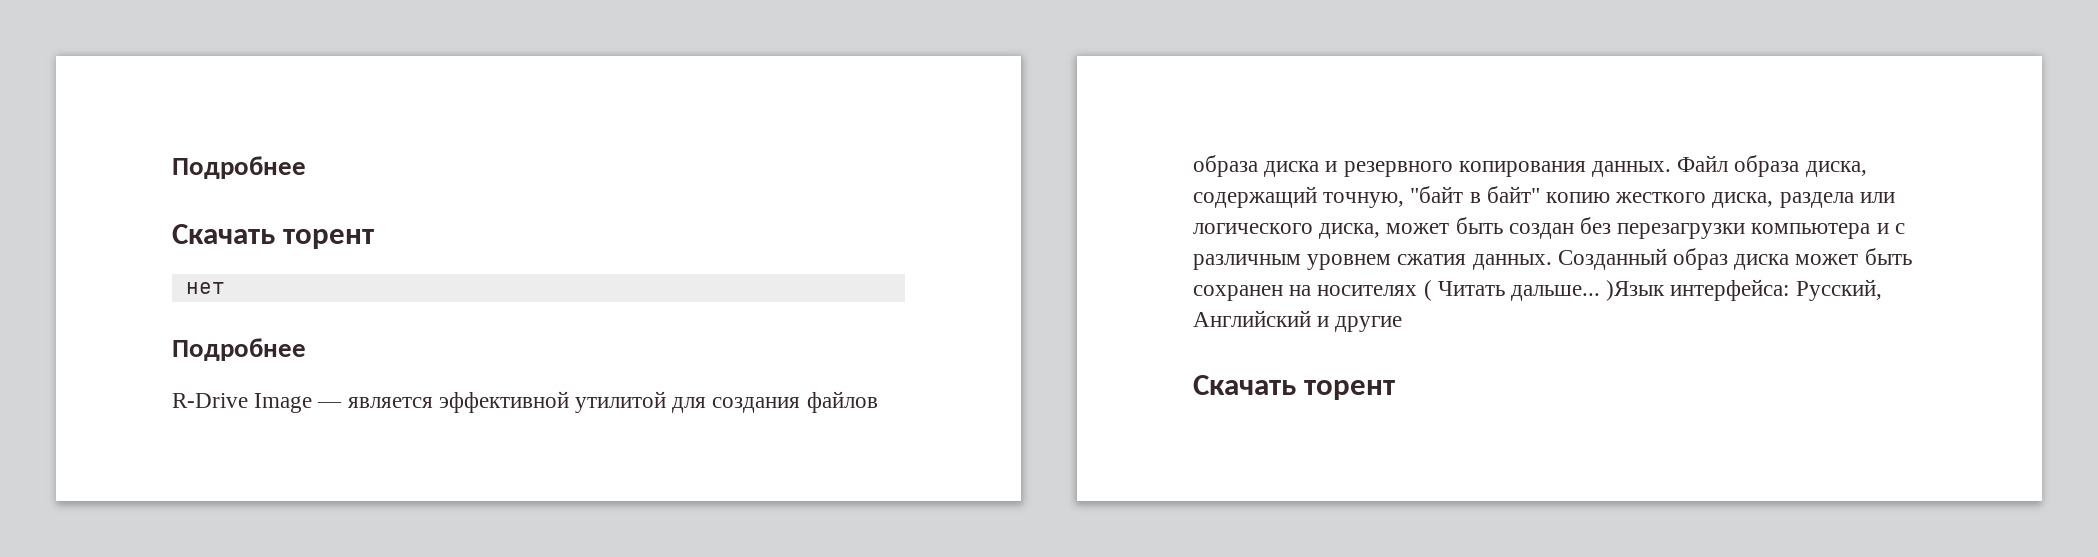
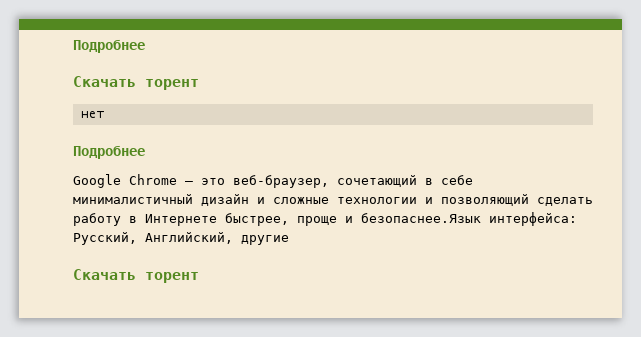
- R-Drive Image — является эффективной утилитой для создания файлов образа диска и резервного копирования данных. Файл образа диска, содержащий точную, "байт в байт" копию жесткого диска, раздела или логического диска, может быть создан без перезагрузки компьютера и с различным уровнем сжатия данных. Созданный образ диска может быть сохранен на носителях ( Читать дальше... )Язык интерфейса: Русский, Английский и другие
+ Google Chrome – это веб-браузер, сочетающий в себе минималистичный дизайн и сложные технологии и позволяющий сделать работу в Интернете быстрее, проще и безопаснее.Язык интерфейса: Русский, Английский, другие

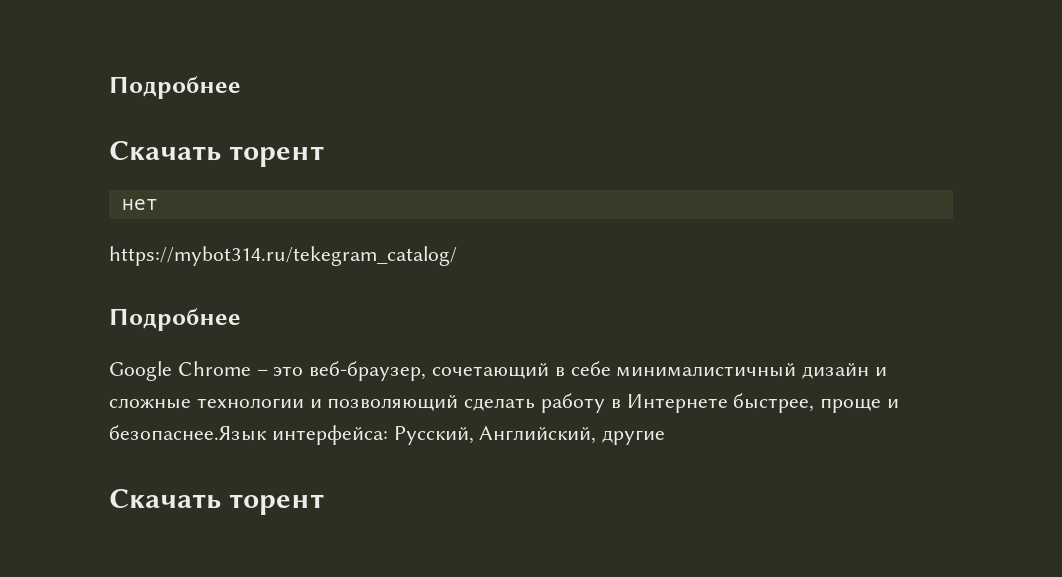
+ https://mybot314.ru/tekegram_catalog/

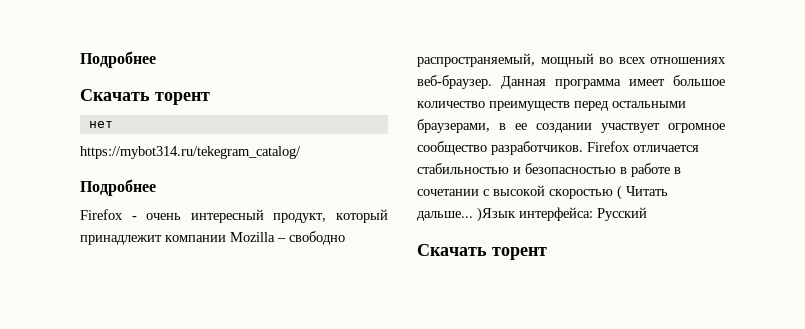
- Google Chrome – это веб-браузер, сочетающий в себе минималистичный дизайн и сложные технологии и позволяющий сделать работу в Интернете быстрее, проще и безопаснее.Язык интерфейса: Русский, Английский, другие
+ Firefox - очень интересный продукт, который принадлежит компании Mozilla – свободно распространяемый, мощный во всех отношениях веб-браузер. Данная программа имеет большое количество преимуществ перед остальными браузерами, в ее создании участвует огромное сообщество разработчиков. Firefox отличается стабильностью и безопасностью в работе в сочетании с высокой скоростью ( Читать дальше... )Язык интерфейса: Русский

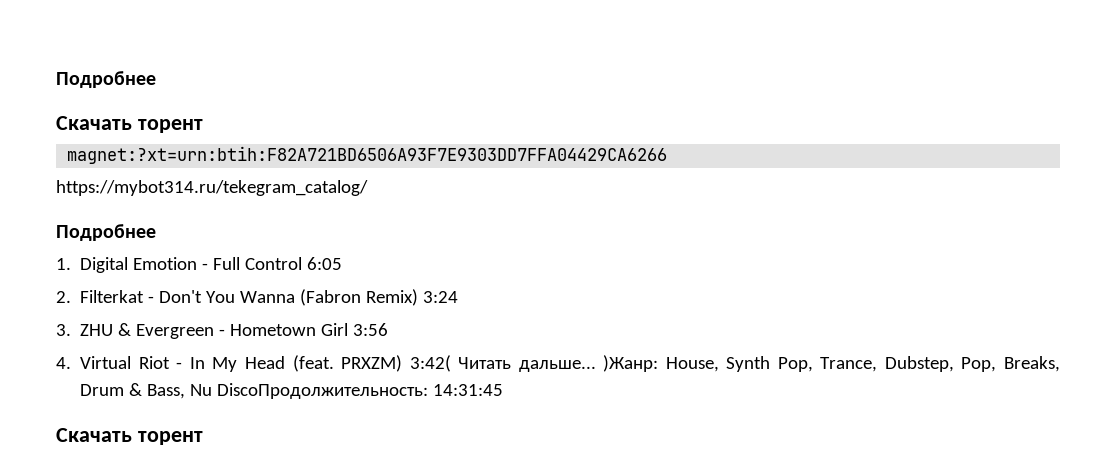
- нет
+ magnet:?xt=urn:btih:F82A721BD6506A93F7E9303DD7FFA04429CA6266
- Firefox - очень интересный продукт, который принадлежит компании Mozilla – свободно распространяемый, мощный во всех отношениях веб-браузер. Данная программа имеет большое количество преимуществ перед остальными браузерами, в ее создании участвует огромное сообщество разработчиков. Firefox отличается стабильностью и безопасностью в работе в сочетании с высокой скоростью ( Читать дальше... )Язык интерфейса: Русский
+ 1. Digital Emotion - Full Control 6:05
+ 2. Filterkat - Don't You Wanna (Fabron Remix) 3:24
+ 3. ZHU & Evergreen - Hometown Girl 3:56
+ 4. Virtual Riot - In My Head (feat. PRXZM) 3:42( Читать дальше... )Жанр: House, Synth Pop, Trance, Dubstep, Pop, Breaks, Drum & Bass, Nu DiscoПродолжительность: 14:31:45

